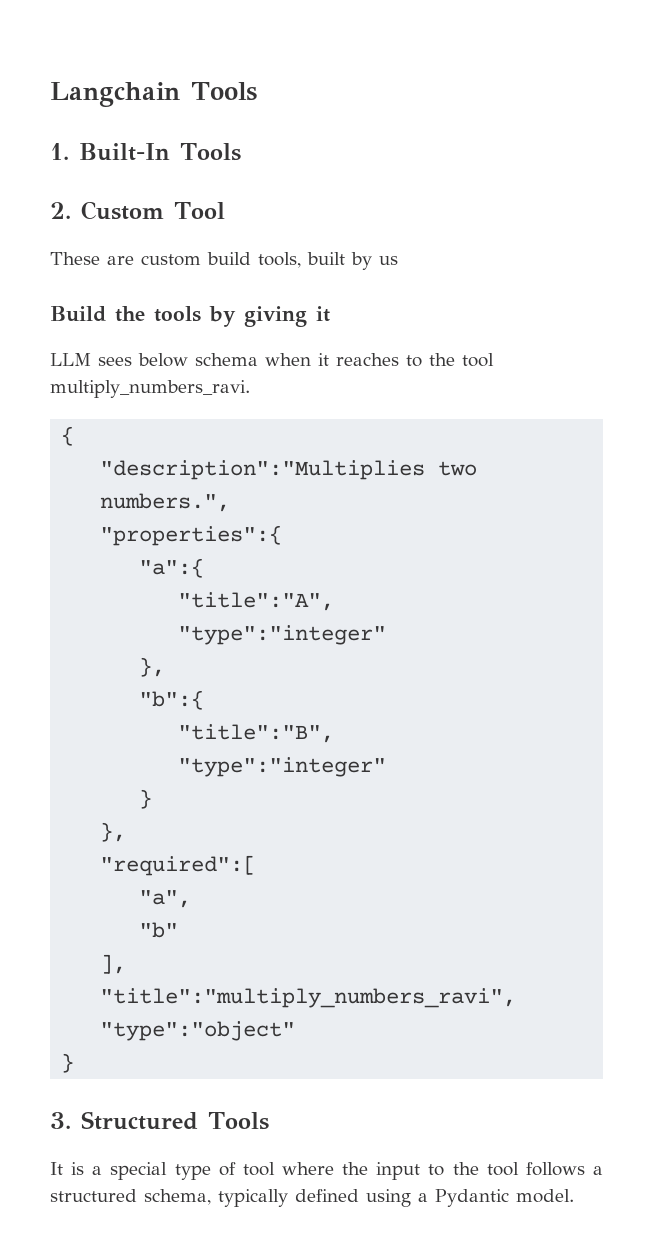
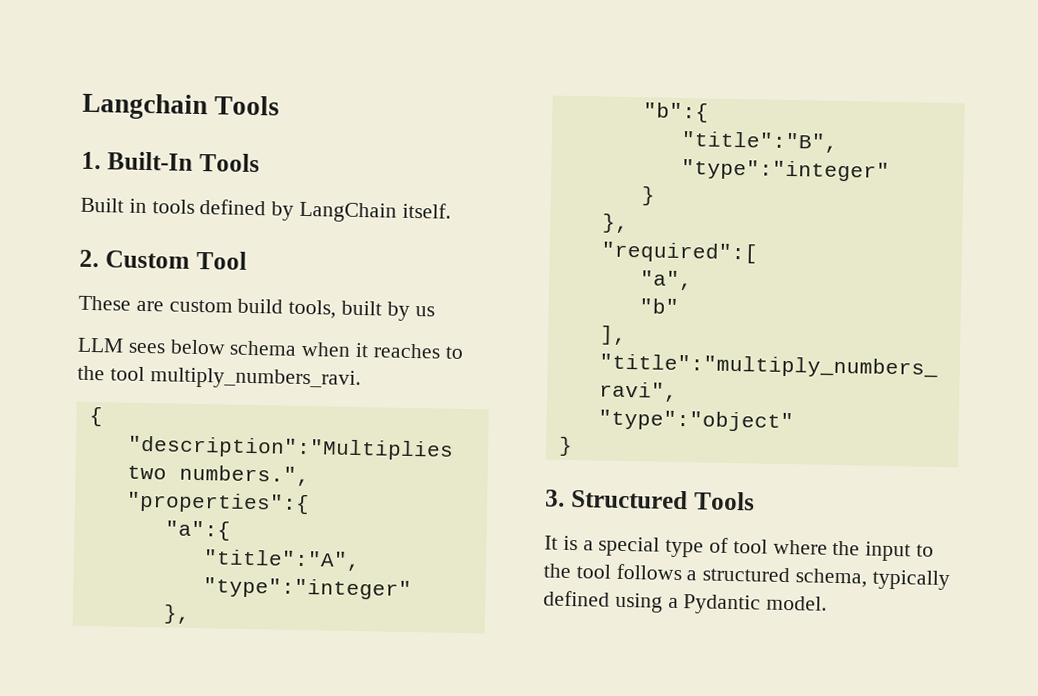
+ Built in tools defined by LangChain itself.
- Build the tools by giving it

